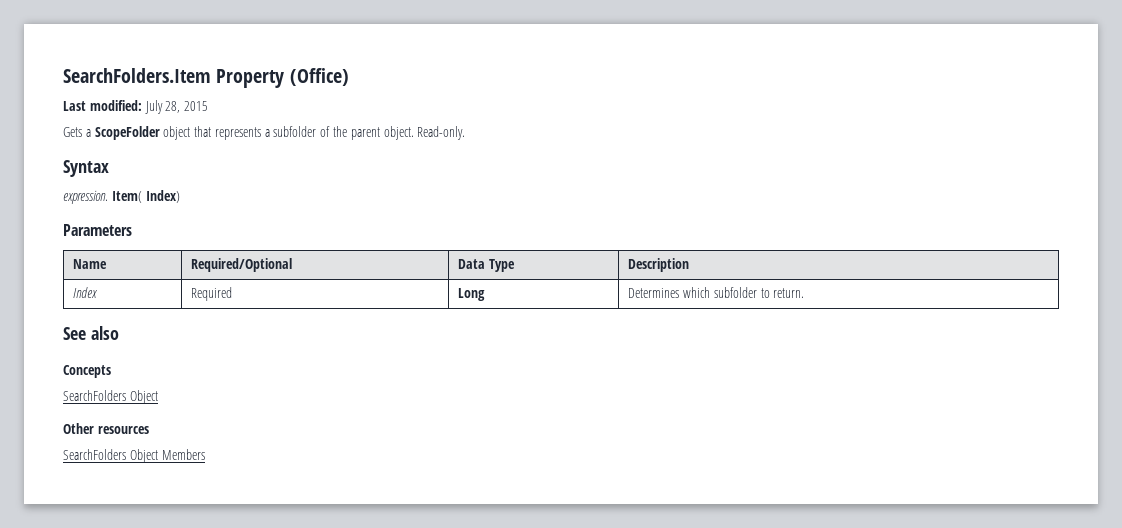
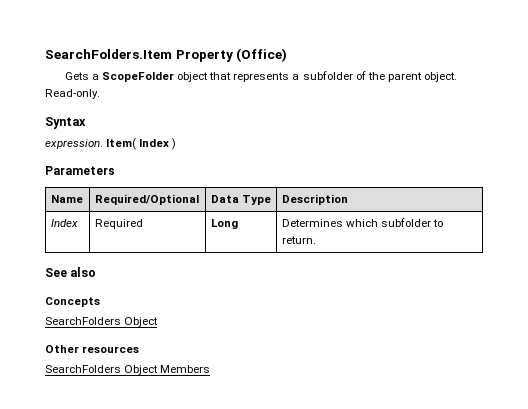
- Last modified: July 28, 2015
- Item( Index)
+ Item( Index )

